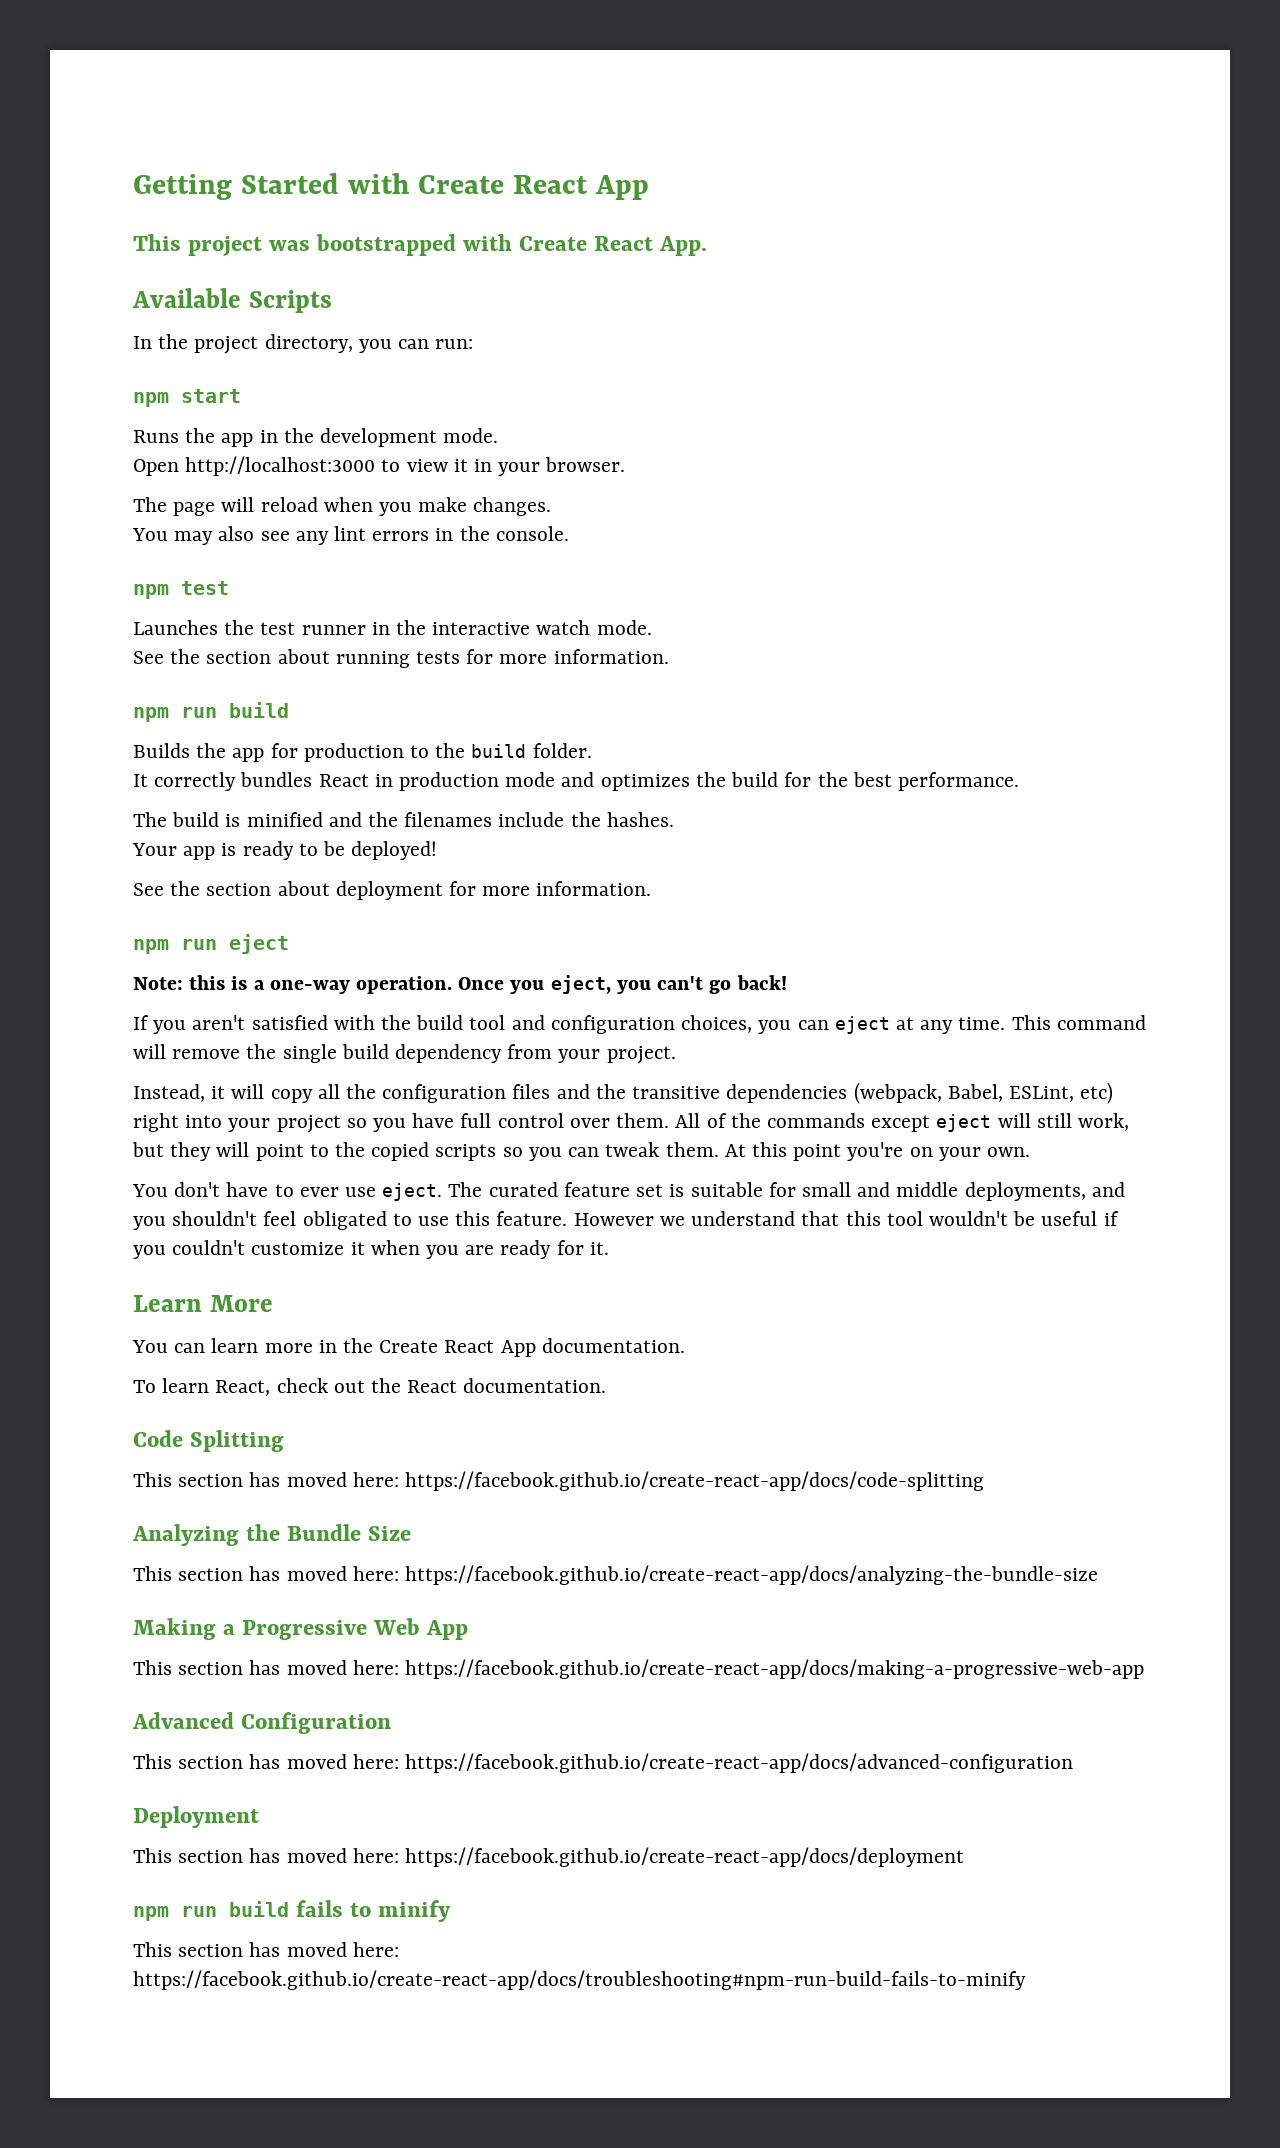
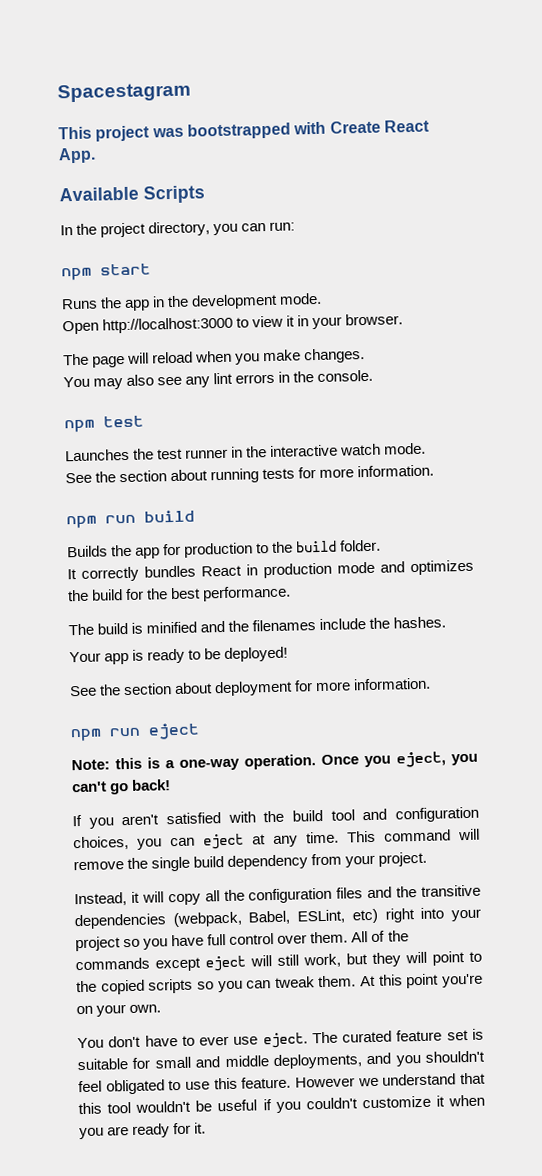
- Getting Started with Create React App
+ Spacestagram
- Learn More
- You can learn more in the Create React App documentation.
- To learn React, check out the React documentation.
- Code Splitting
- This section has moved here: https://facebook.github.io/create-react-app/docs/code-splitting
- Analyzing the Bundle Size
- This section has moved here: https://facebook.github.io/create-react-app/docs/analyzing-the-bundle-size
- Making a Progressive Web App
- This section has moved here: https://facebook.github.io/create-react-app/docs/making-a-progressive-web-app
- Advanced Configuration
- This section has moved here: https://facebook.github.io/create-react-app/docs/advanced-configuration
- Deployment
- This section has moved here: https://facebook.github.io/create-react-app/docs/deployment
- npm run build fails to minify
- This section has moved here: https://facebook.github.io/create-react-app/docs/troubleshooting#npm-run-build-fails-to-minify

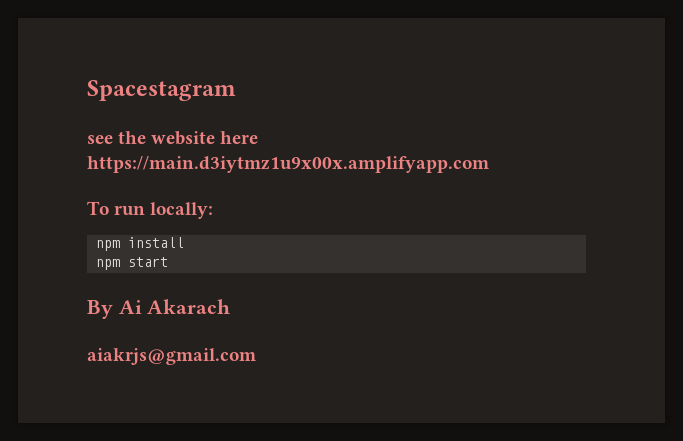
- This project was bootstrapped with Create React App.
- Available Scripts
- In the project directory, you can run:
+ see the website here https://main.d3iytmz1u9x00x.amplifyapp.com
+ To run locally:
+ npm install
  npm start
- Runs the app in the development mode.
- Open http://localhost:3000 to view it in your browser.
- The page will reload when you make changes.
- You may also see any lint errors in the console.
- npm test
- Launches the test runner in the interactive watch mode.
- See the section about running tests for more information.
- npm run build
- Builds the app for production to the build folder.
- It correctly bundles React in production mode and optimizes the build for the best performance.
- The build is minified and the filenames include the hashes.
- Your app is ready to be deployed!
- See the section about deployment for more information.
- npm run eject
- Note: this is a one-way operation. Once you eject, you can't go back!
- If you aren't satisfied with the build tool and configuration choices, you can eject at any time. This command will remove the single build dependency from your project.
- Instead, it will copy all the configuration files and the transitive dependencies (webpack, Babel, ESLint, etc) right into your project so you have full control over them. All of the commands except eject will still work, but they will point to the copied scripts so you can tweak them. At this point you're on your own.
- You don't have to ever use eject. The curated feature set is suitable for small and middle deployments, and you shouldn't feel obligated to use this feature. However we understand that this tool wouldn't be useful if you couldn't customize it when you are ready for it.
+ By Ai Akarach
+ aiakrjs@gmail.com

